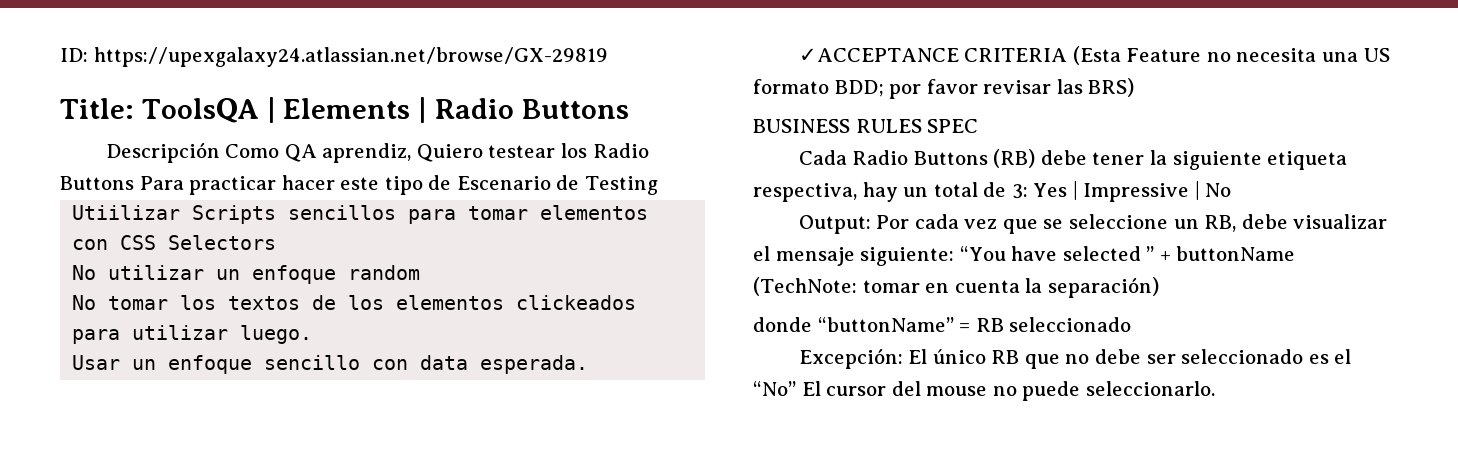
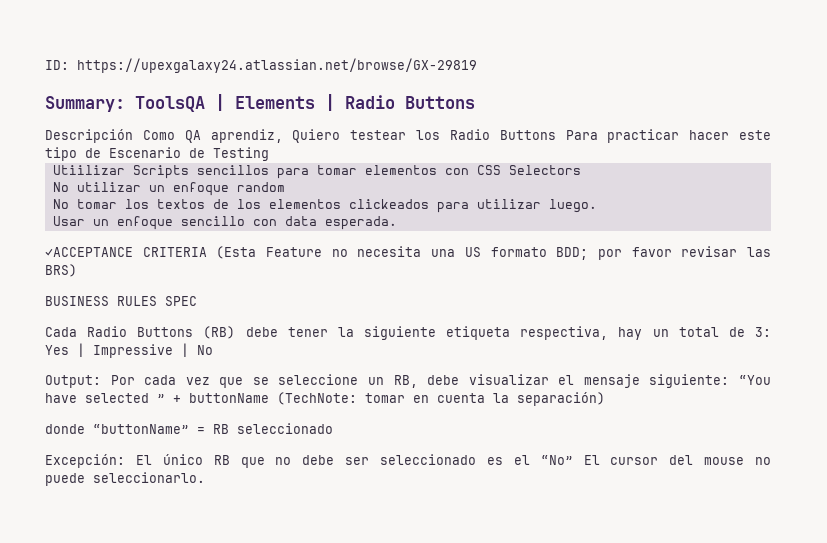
- Title: ToolsQA | Elements | Radio Buttons
+ Summary: ToolsQA | Elements | Radio Buttons

